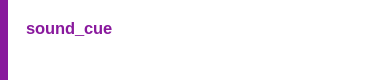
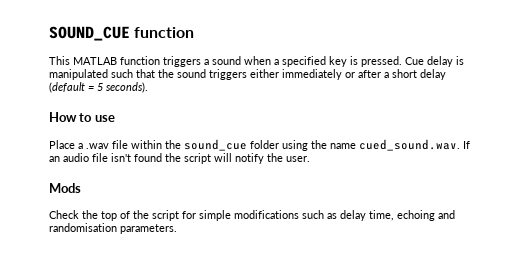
- sound_cue
+ SOUND_CUE function
+ This MATLAB function triggers a sound when a specified key is pressed. Cue delay is manipulated such that the sound triggers either immediately or after a short delay (default = 5 seconds).
+ How to use
+ Place a .wav file within the sound_cue folder using the name cued_sound.wav. If an audio file isn't found the script will notify the user.
+ Mods
+ Check the top of the script for simple modifications such as delay time, echoing and randomisation parameters.

